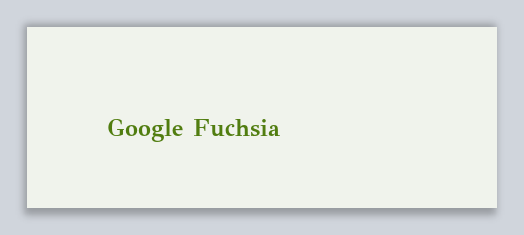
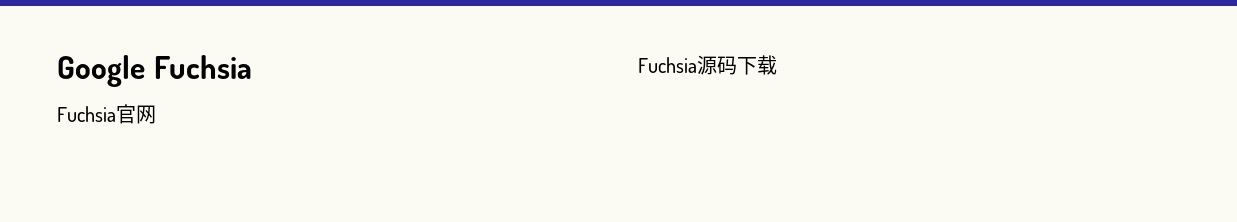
+ Fuchsia官网
+ Fuchsia源码下载

